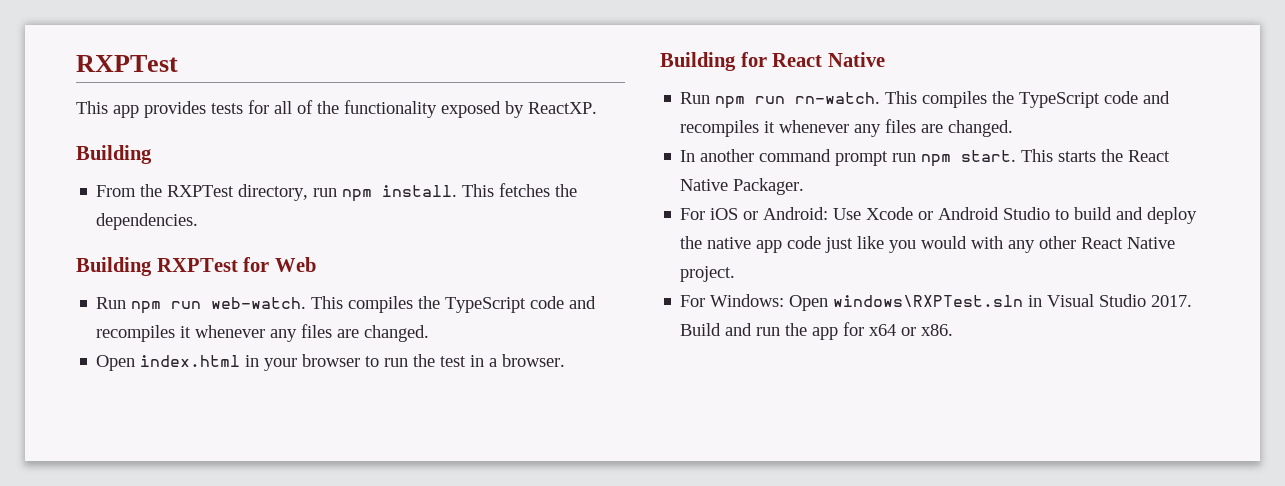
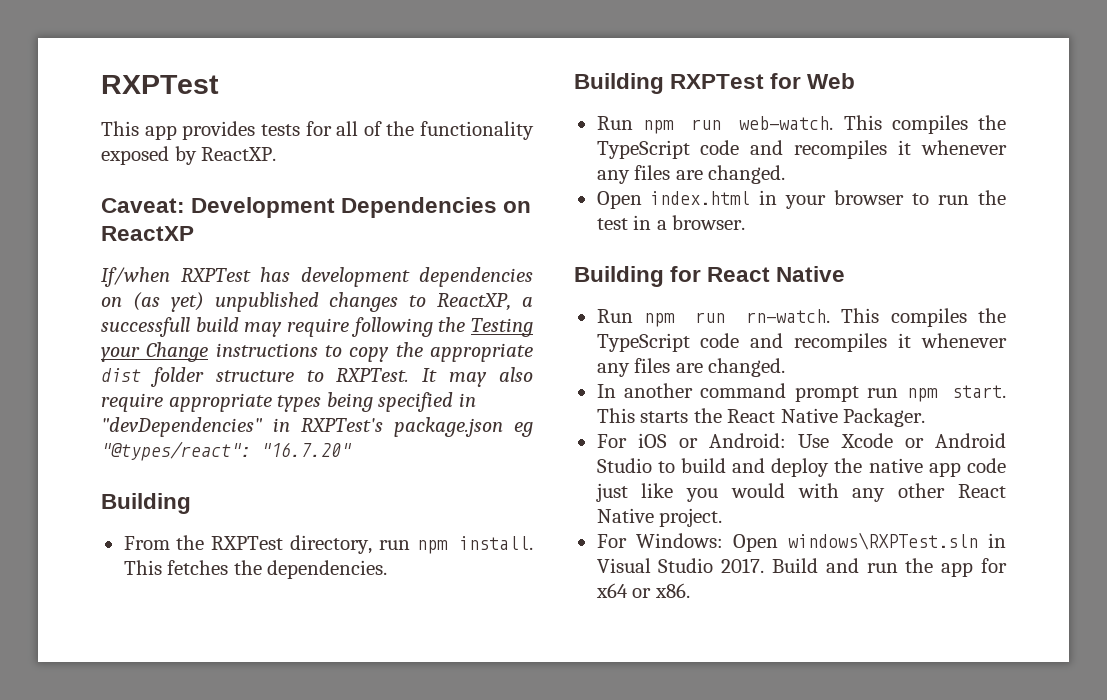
+ Caveat: Development Dependencies on ReactXP
+ If/when RXPTest has development dependencies on (as yet) unpublished changes to ReactXP, a successfull build may require following the Testing your Change instructions to copy the appropriate dist folder structure to RXPTest. It may also require appropriate types being specified in "devDependencies" in RXPTest's package.json eg "@types/react": "16.7.20"

